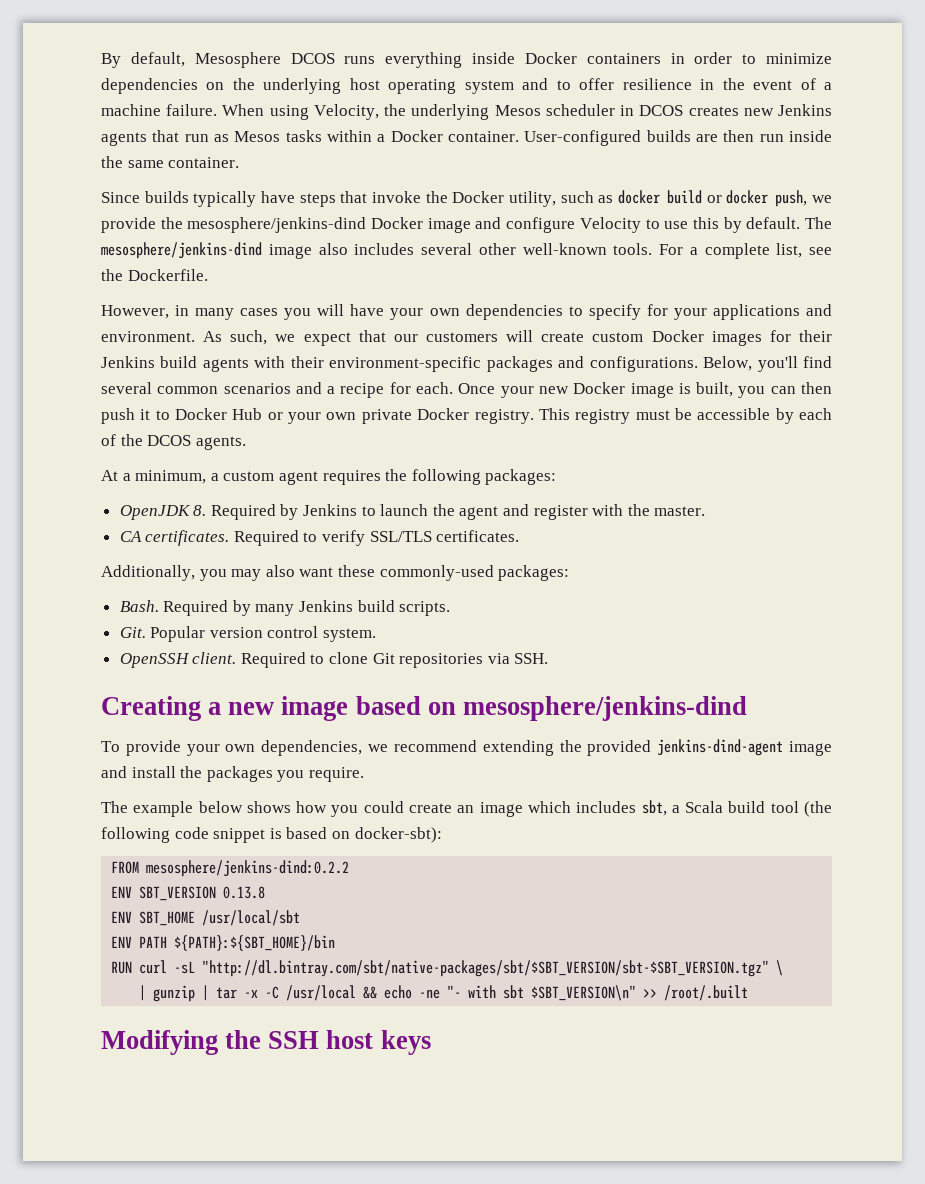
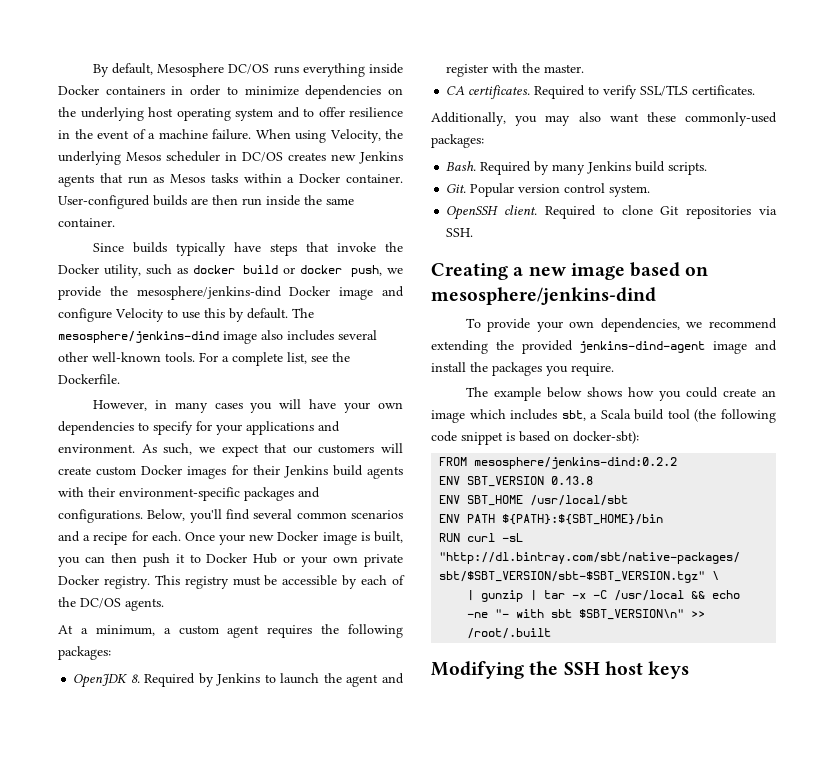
- By default, Mesosphere DCOS runs everything inside Docker containers in order to minimize dependencies on the underlying host operating system and to offer resilience in the event of a machine failure.
+ By default, Mesosphere DC/OS runs everything inside Docker containers in order to minimize dependencies on the underlying host operating system and to offer resilience in the event of a machine failure.
- When using Velocity, the underlying Mesos scheduler in DCOS creates new Jenkins agents that run as Mesos tasks within a Docker container.
+ When using Velocity, the underlying Mesos scheduler in DC/OS creates new Jenkins agents that run as Mesos tasks within a Docker container.
- This registry must be accessible by each of the DCOS agents.
+ This registry must be accessible by each of the DC/OS agents.

